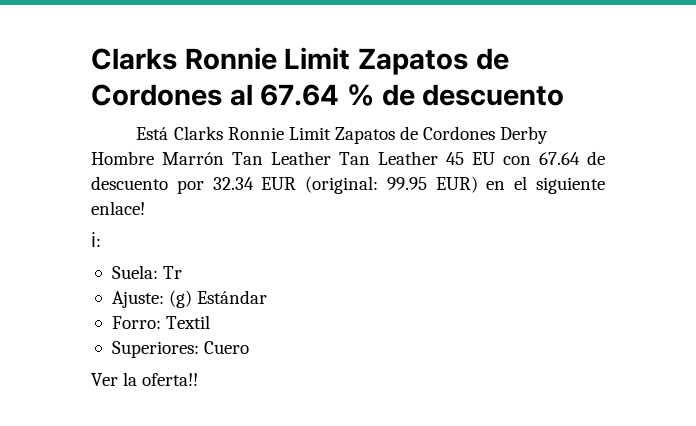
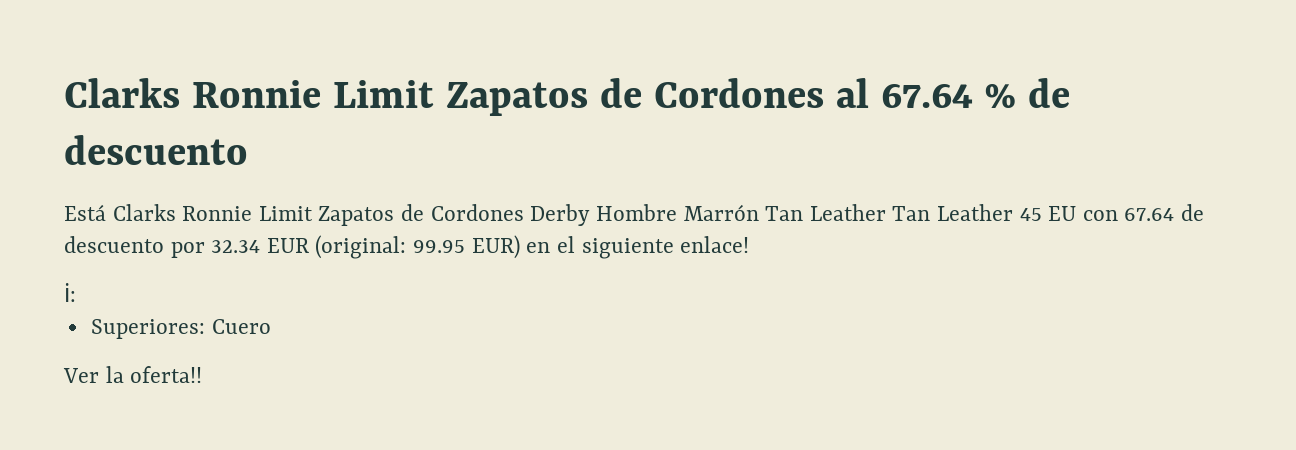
- Suela: Tr
- Ajuste: (g) Estándar
- Forro: Textil

